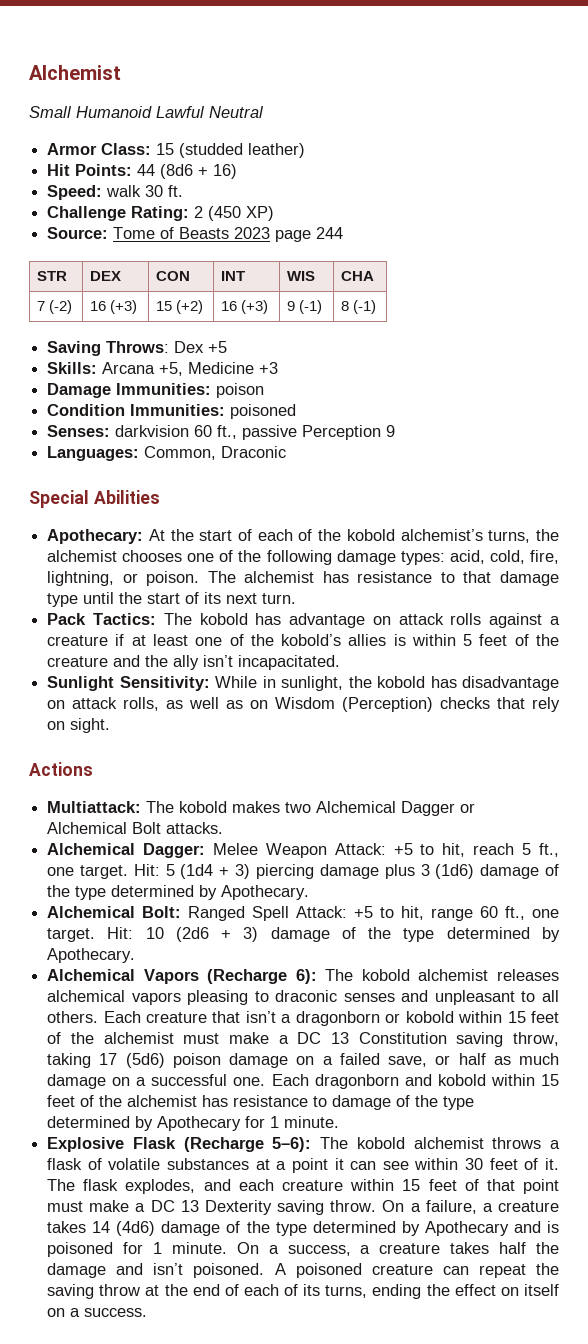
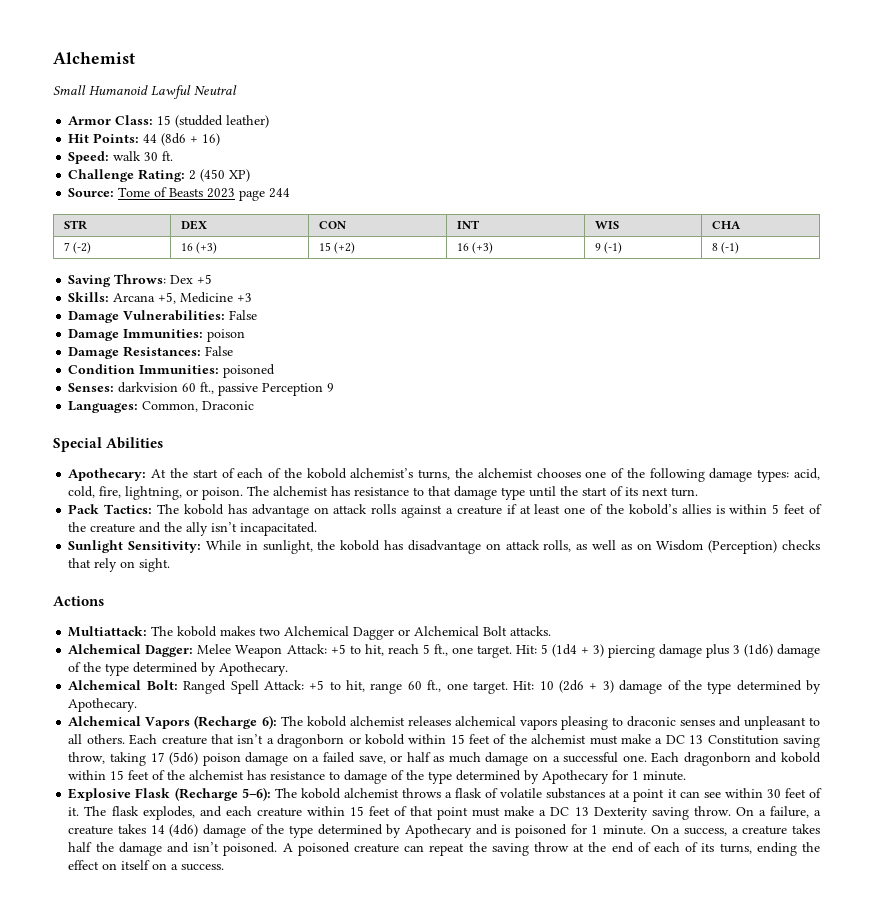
+ Damage Vulnerabilities: False
+ Damage Resistances: False

